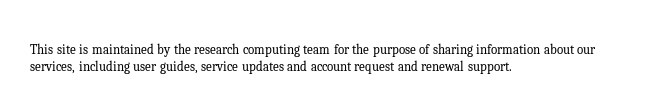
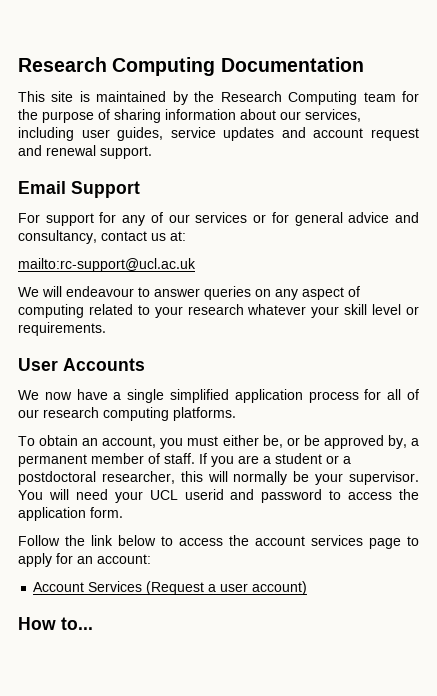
+ Research Computing Documentation
- This site is maintained by the research computing team for the purpose of sharing information about our services, including user guides, service updates and account request and renewal support.
+ This site is maintained by the Research Computing team for the purpose of sharing information about our services, including user guides, service updates and account request and renewal support.
+ Email Support
+ For support for any of our services or for general advice and consultancy, contact us at:
+ mailto:rc-support@ucl.ac.uk
+ We will endeavour to answer queries on any aspect of computing related to your research whatever your skill level or requirements.
+ User Accounts
+ We now have a single simplified application process for all of our research computing platforms.
+ To obtain an account, you must either be, or be approved by, a permanent member of staff. If you are a student or a postdoctoral researcher, this will normally be your supervisor. You will need your UCL userid and password to access the application form.
+ Follow the link below to access the account services page to apply for an account:
+ Account Services (Request a user account)
+ How to...

